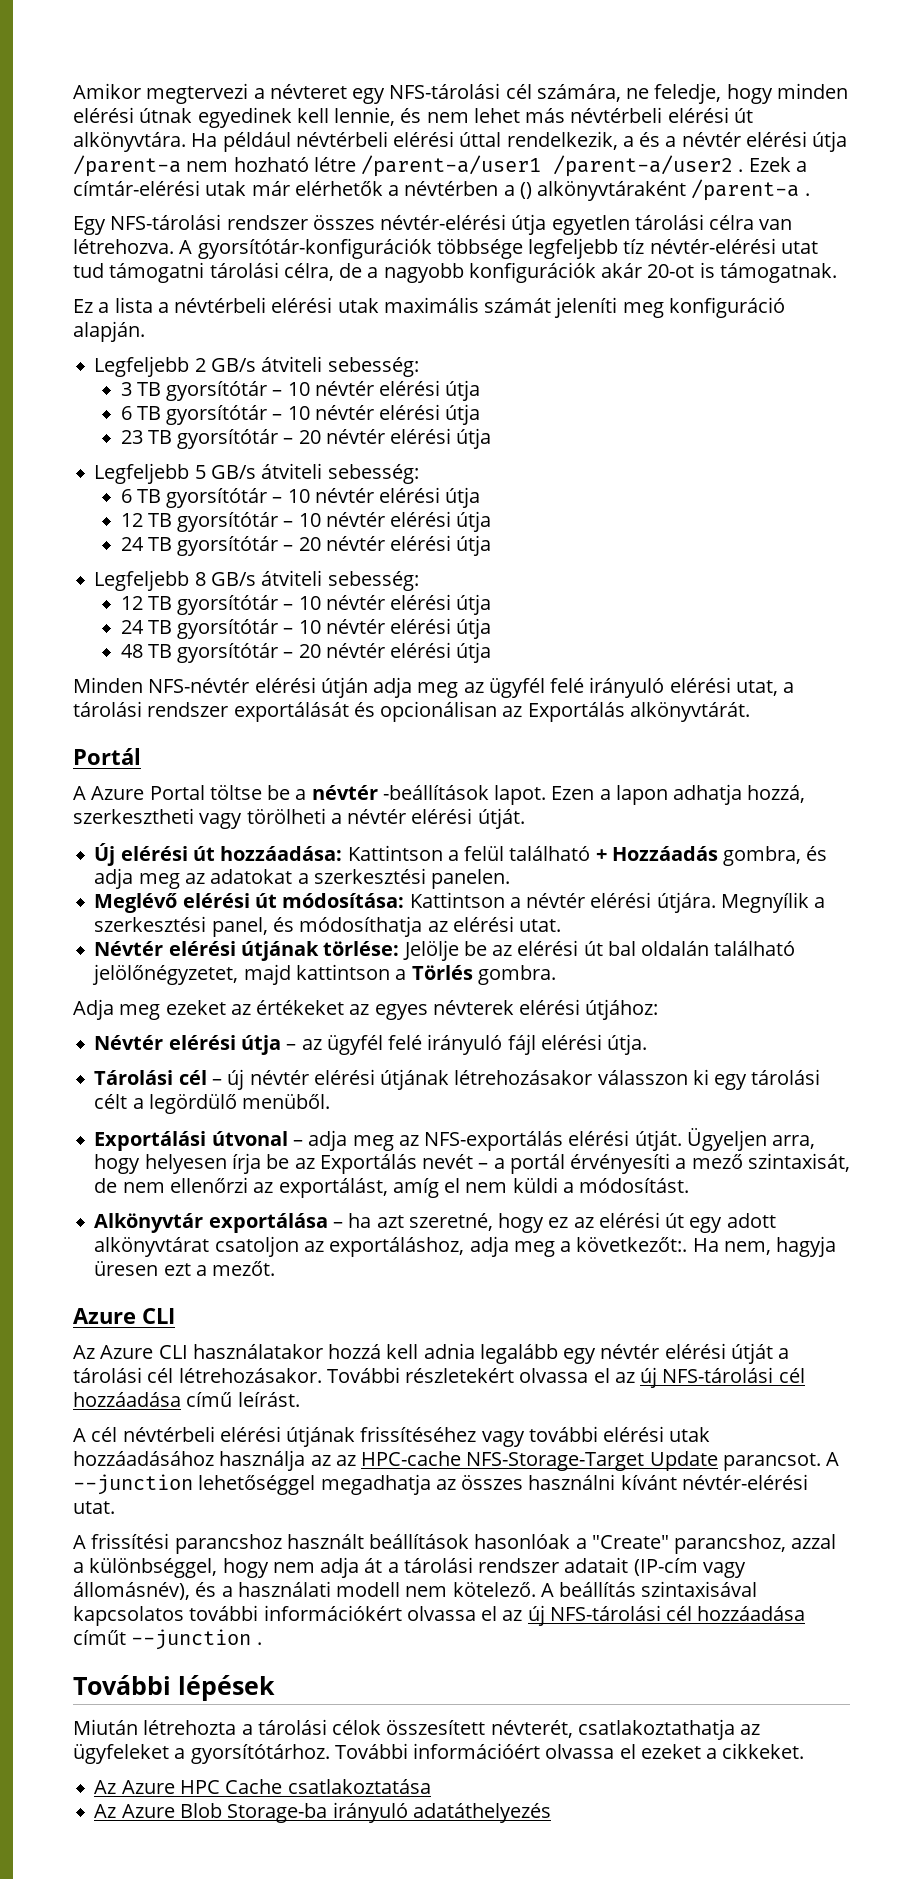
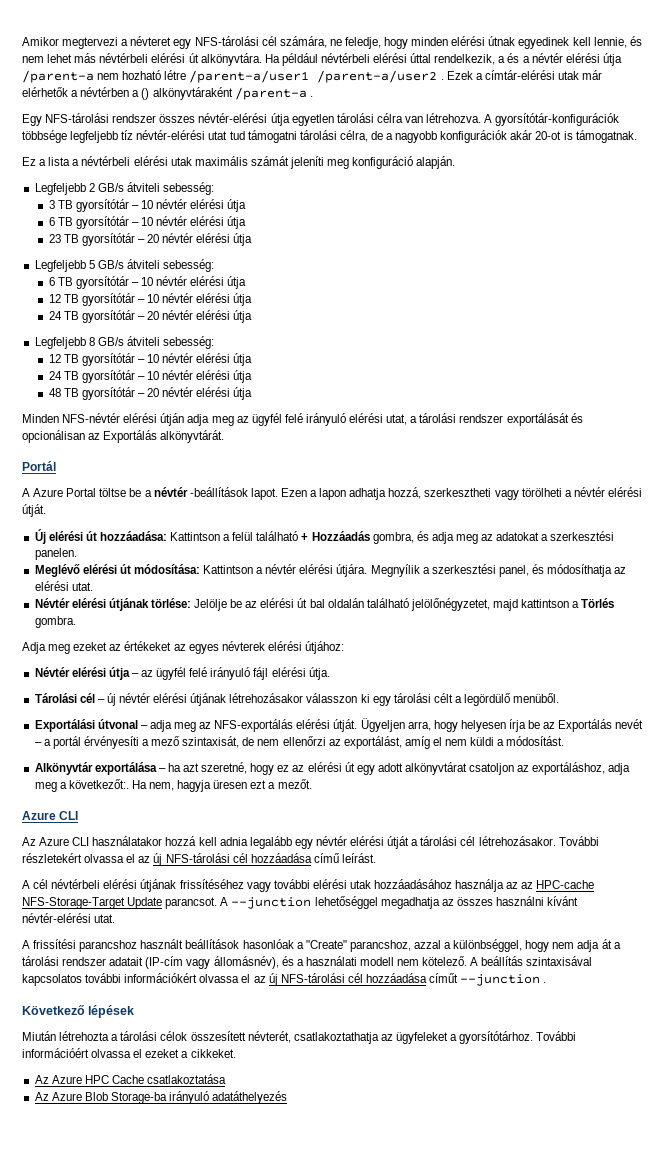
- További lépések
+ Következő lépések

